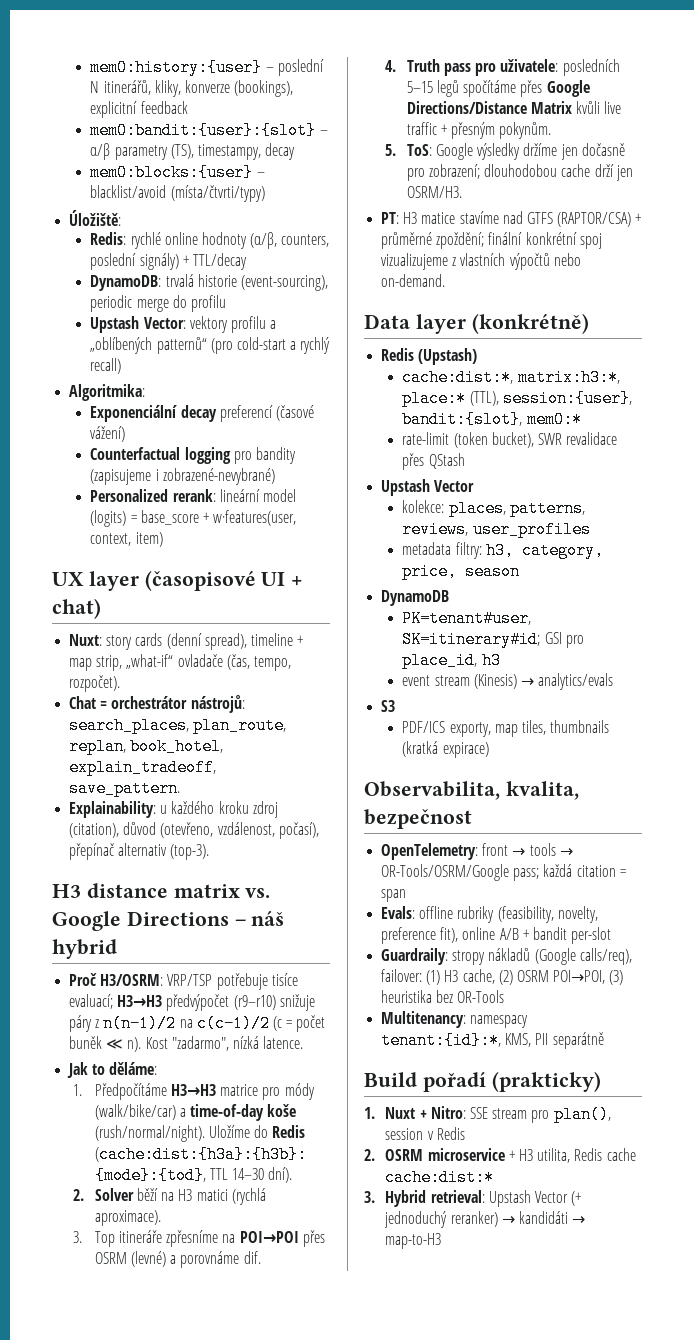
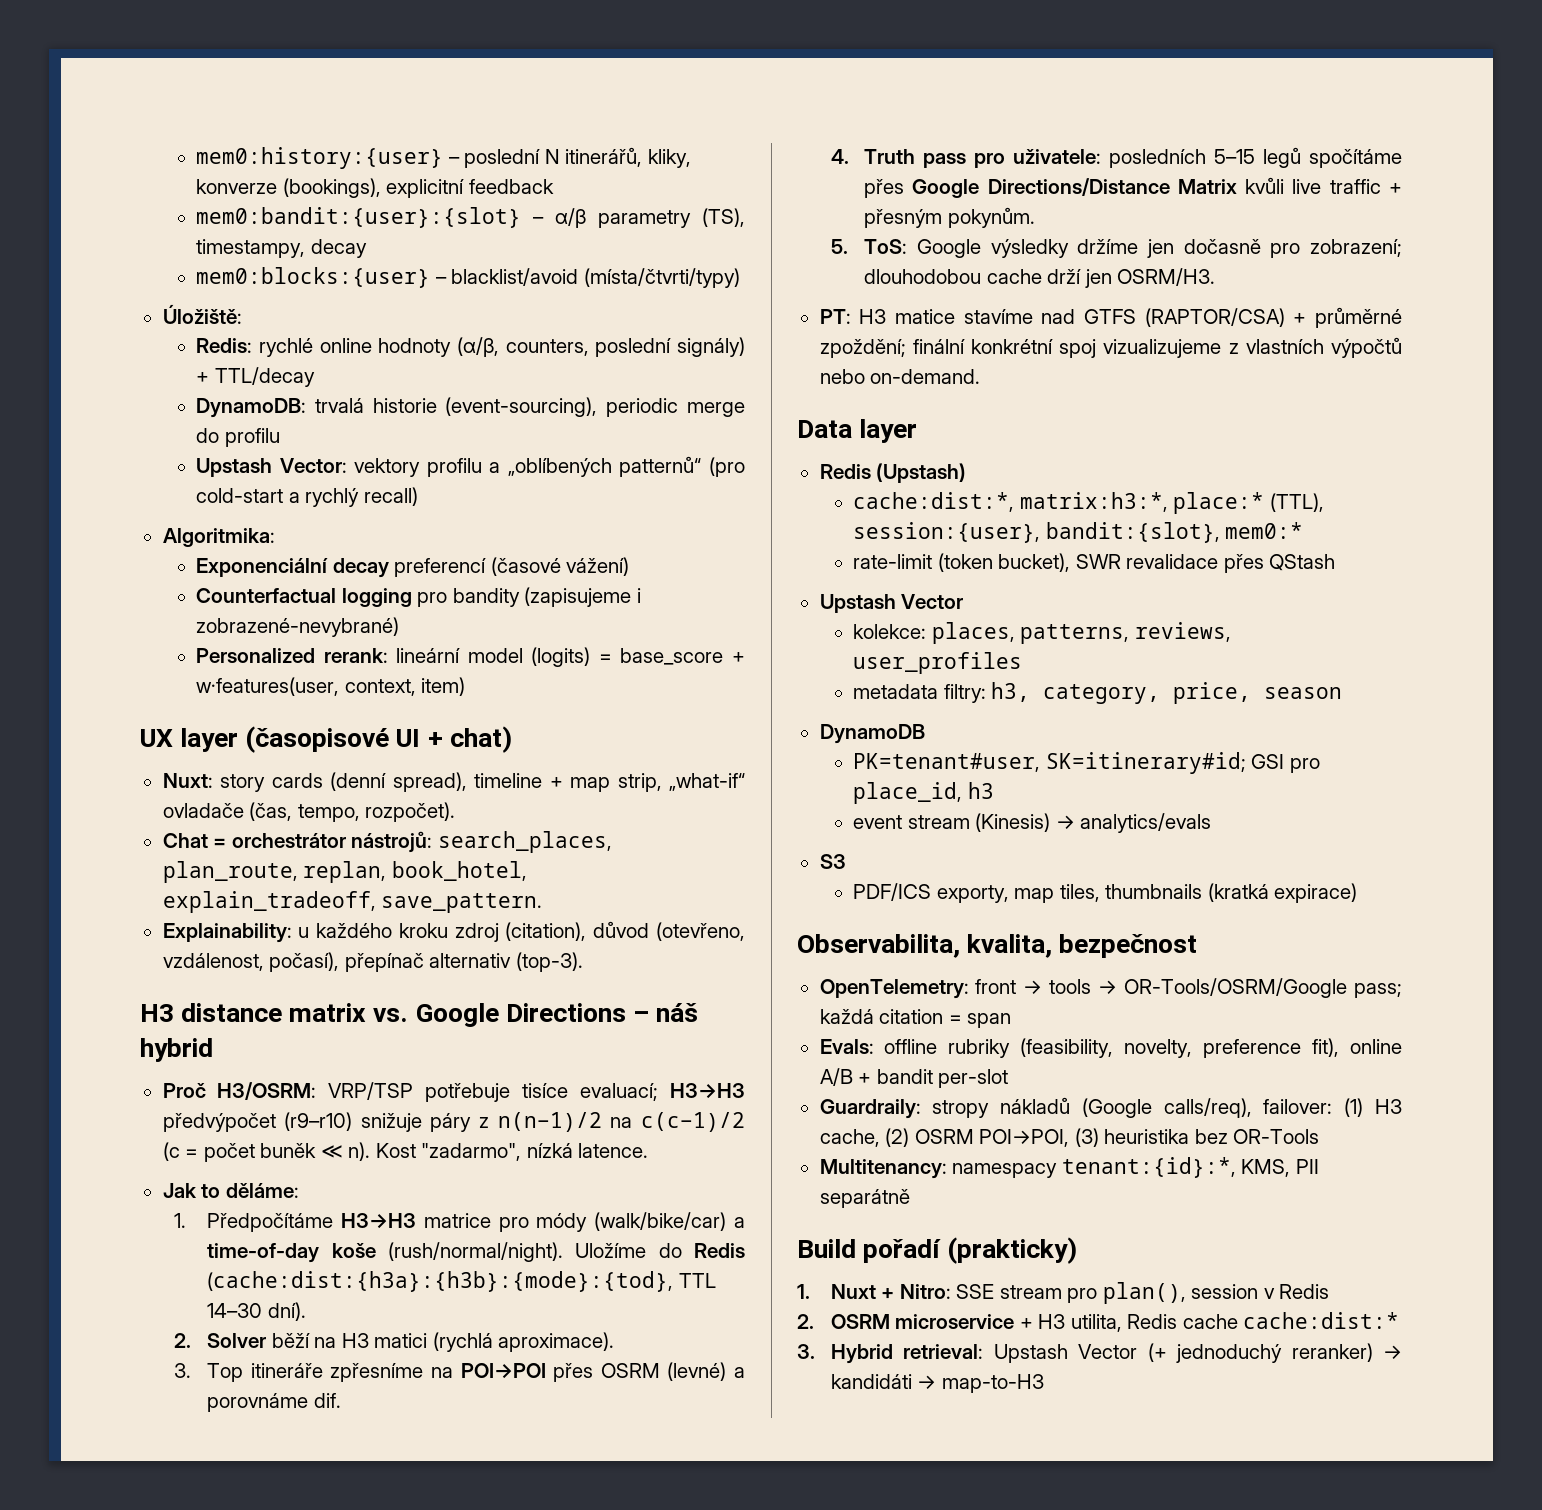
- Data layer (konkrétně)
+ Data layer

